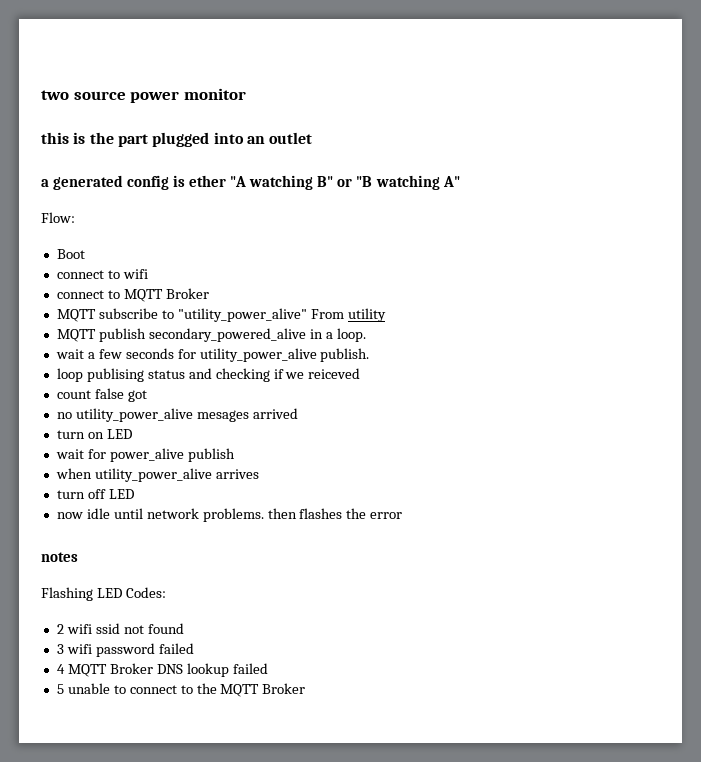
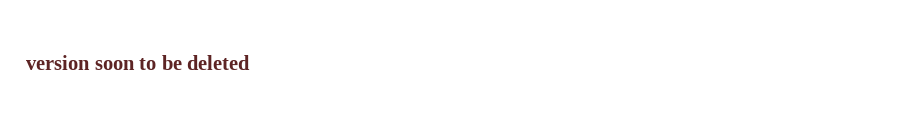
- two source power monitor
- this is the part plugged into an outlet
- a generated config is ether "A watching B" or "B watching A"
- Flow:
- Boot
- connect to wifi
- connect to MQTT Broker
- MQTT subscribe to "utility_power_alive" From utility
- MQTT publish secondary_powered_alive in a loop.
- wait a few seconds for utility_power_alive publish.
- loop publising status and checking if we reiceved
- count false got
- no utility_power_alive mesages arrived
- turn on LED
- wait for power_alive publish
- when utility_power_alive arrives
- turn off LED
- now idle until network problems. then flashes the error
- notes
- Flashing LED Codes:
- 2 wifi ssid not found
- 3 wifi password failed
- 4 MQTT Broker DNS lookup failed
- 5 unable to connect to the MQTT Broker
+ version soon to be deleted

